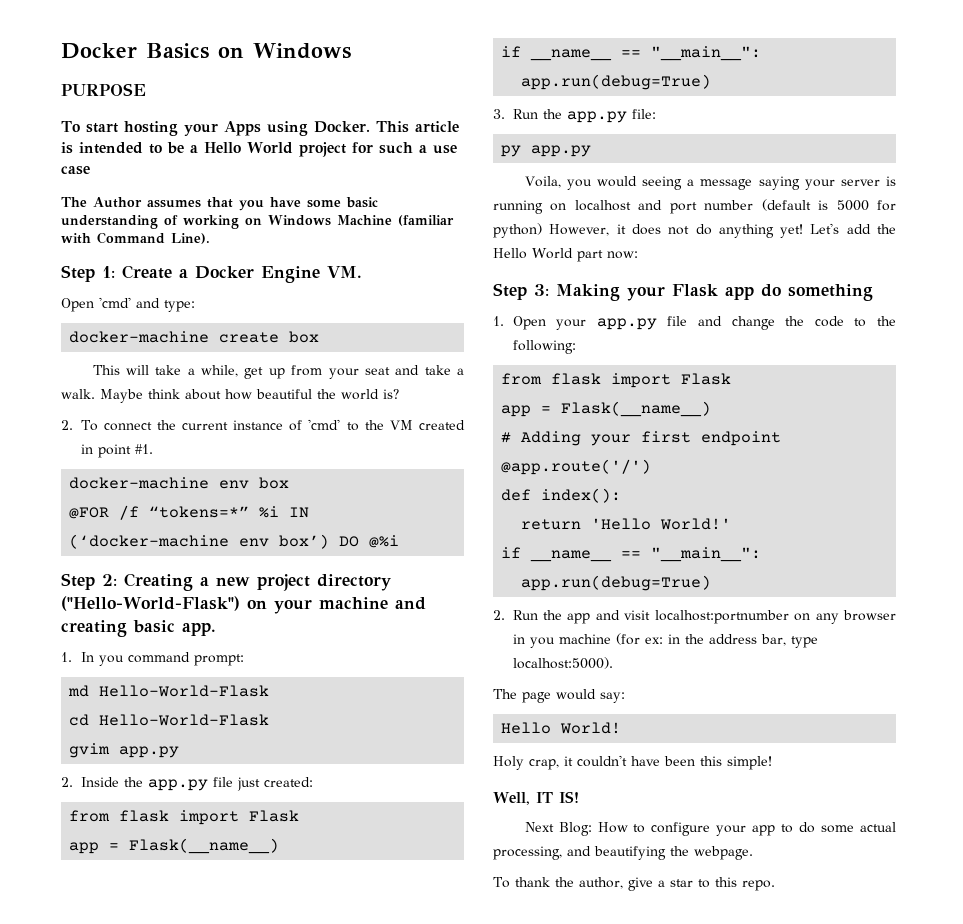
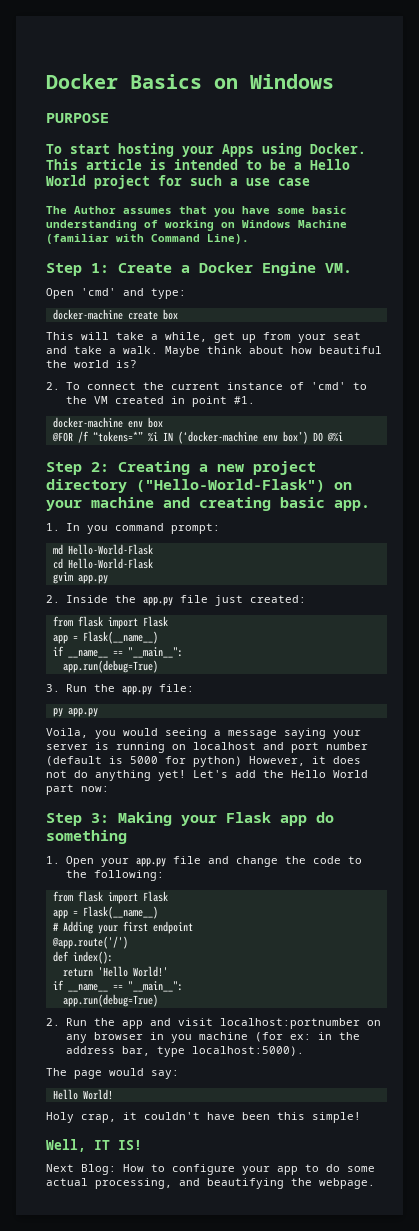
- To thank the author, give a star to this repo.

